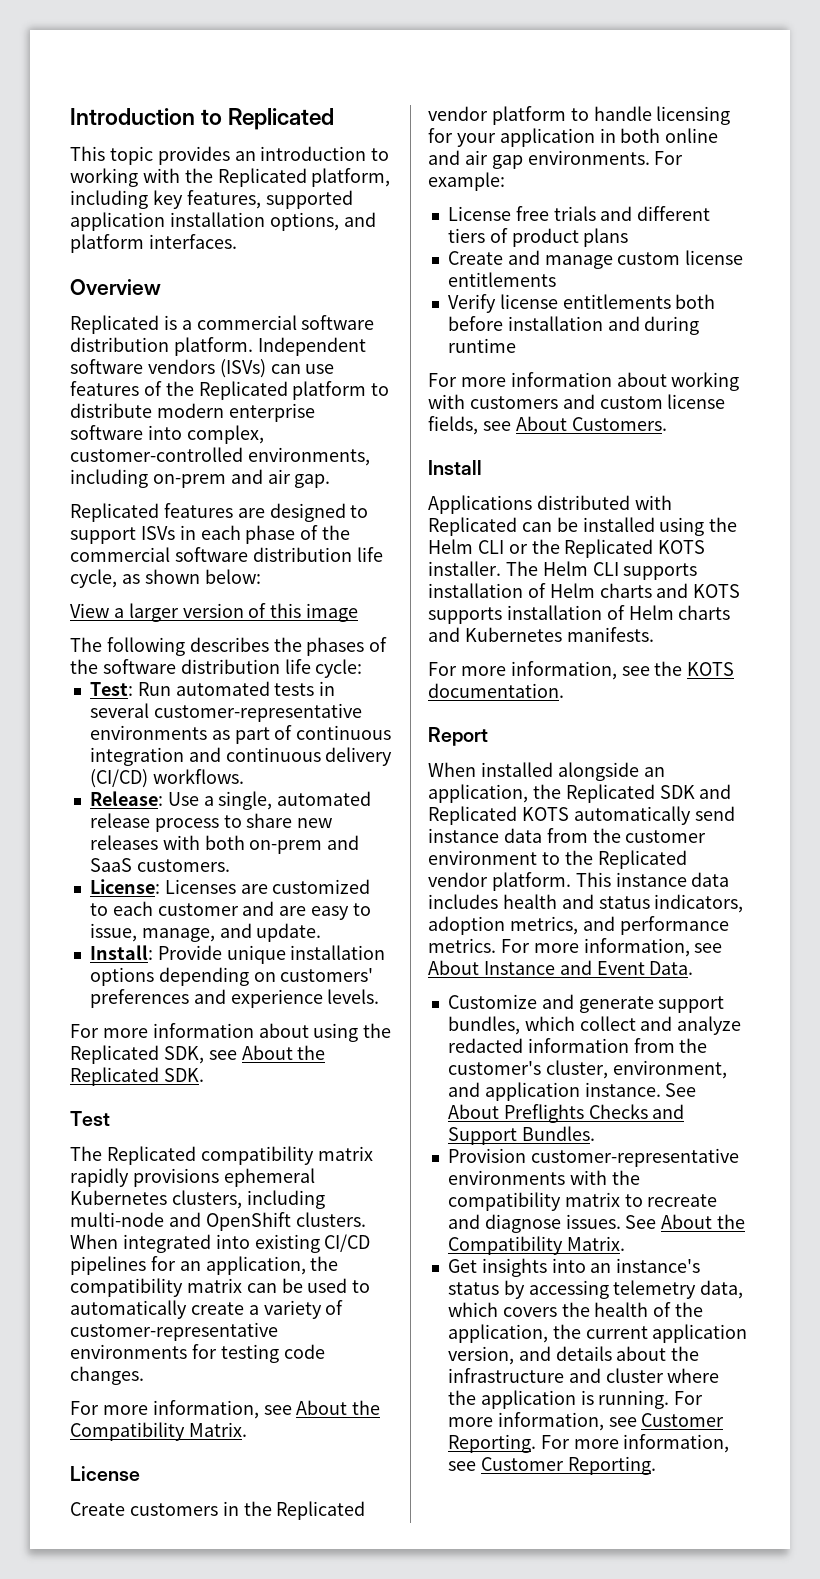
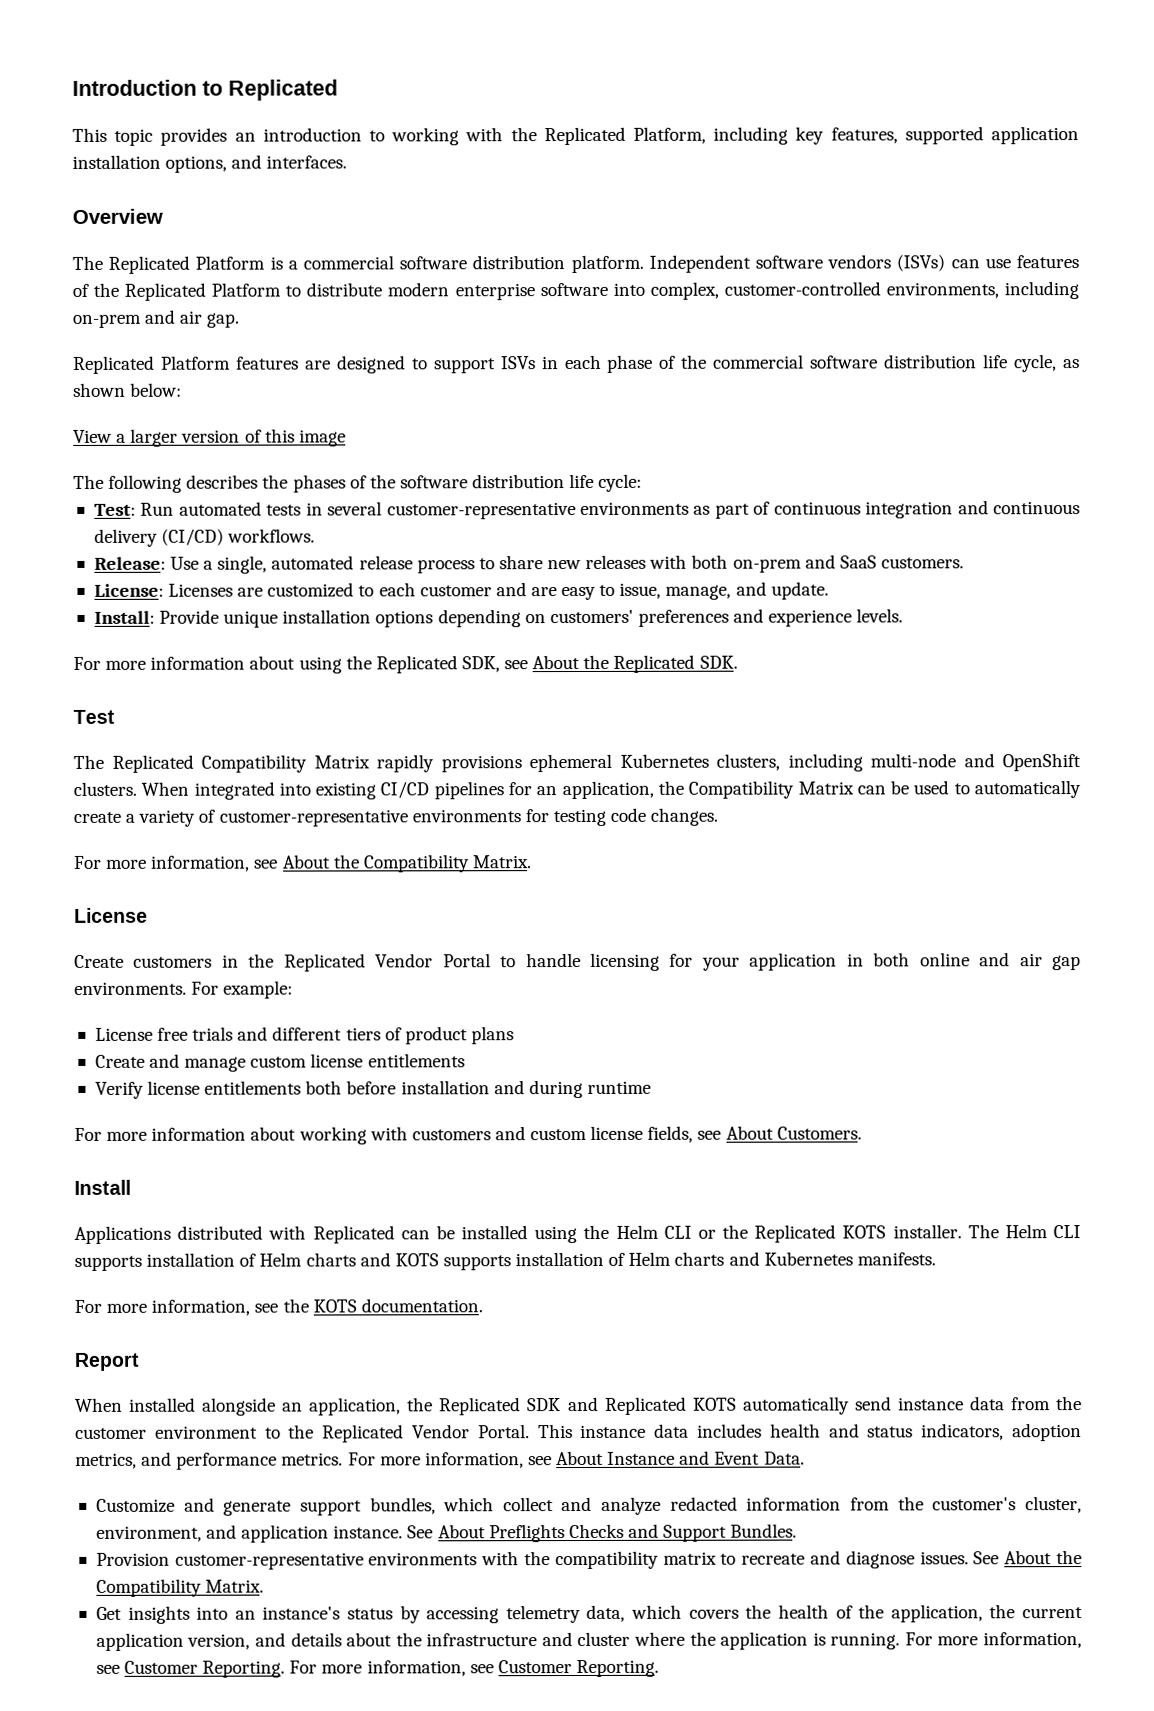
- This topic provides an introduction to working with the Replicated platform, including key features, supported application installation options, and platform interfaces.
+ This topic provides an introduction to working with the Replicated Platform, including key features, supported application installation options, and interfaces.
- Replicated is a commercial software distribution platform.
+ The Replicated Platform is a commercial software distribution platform.
- Independent software vendors (ISVs) can use features of the Replicated platform to distribute modern enterprise software into complex, customer-controlled environments, including on-prem and air gap.
+ Independent software vendors (ISVs) can use features of the Replicated Platform to distribute modern enterprise software into complex, customer-controlled environments, including on-prem and air gap.
- Replicated features are designed to support ISVs in each phase of the commercial software distribution life cycle, as shown below:
+ Replicated Platform features are designed to support ISVs in each phase of the commercial software distribution life cycle, as shown below:
- The Replicated compatibility matrix rapidly provisions ephemeral Kubernetes clusters, including multi-node and OpenShift clusters.
+ The Replicated Compatibility Matrix rapidly provisions ephemeral Kubernetes clusters, including multi-node and OpenShift clusters.
- When integrated into existing CI/CD pipelines for an application, the compatibility matrix can be used to automatically create a variety of customer-representative environments for testing code changes.
+ When integrated into existing CI/CD pipelines for an application, the Compatibility Matrix can be used to automatically create a variety of customer-representative environments for testing code changes.
- Create customers in the Replicated vendor platform to handle licensing for your application in both online and air gap environments.
+ Create customers in the Replicated Vendor Portal to handle licensing for your application in both online and air gap environments.
- When installed alongside an application, the Replicated SDK and Replicated KOTS automatically send instance data from the customer environment to the Replicated vendor platform.
+ When installed alongside an application, the Replicated SDK and Replicated KOTS automatically send instance data from the customer environment to the Replicated Vendor Portal.

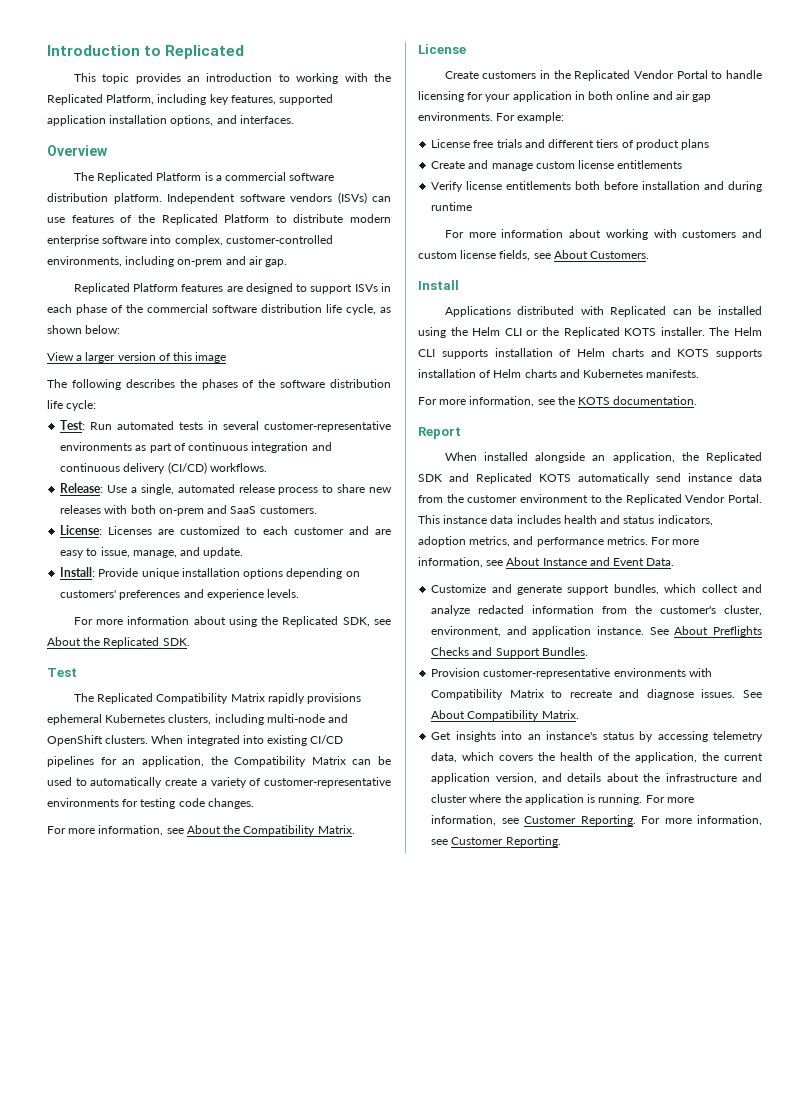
- Provision customer-representative environments with the compatibility matrix to recreate and diagnose issues.
+ Provision customer-representative environments with Compatibility Matrix to recreate and diagnose issues.
- See About the Compatibility Matrix.
+ See About Compatibility Matrix.

